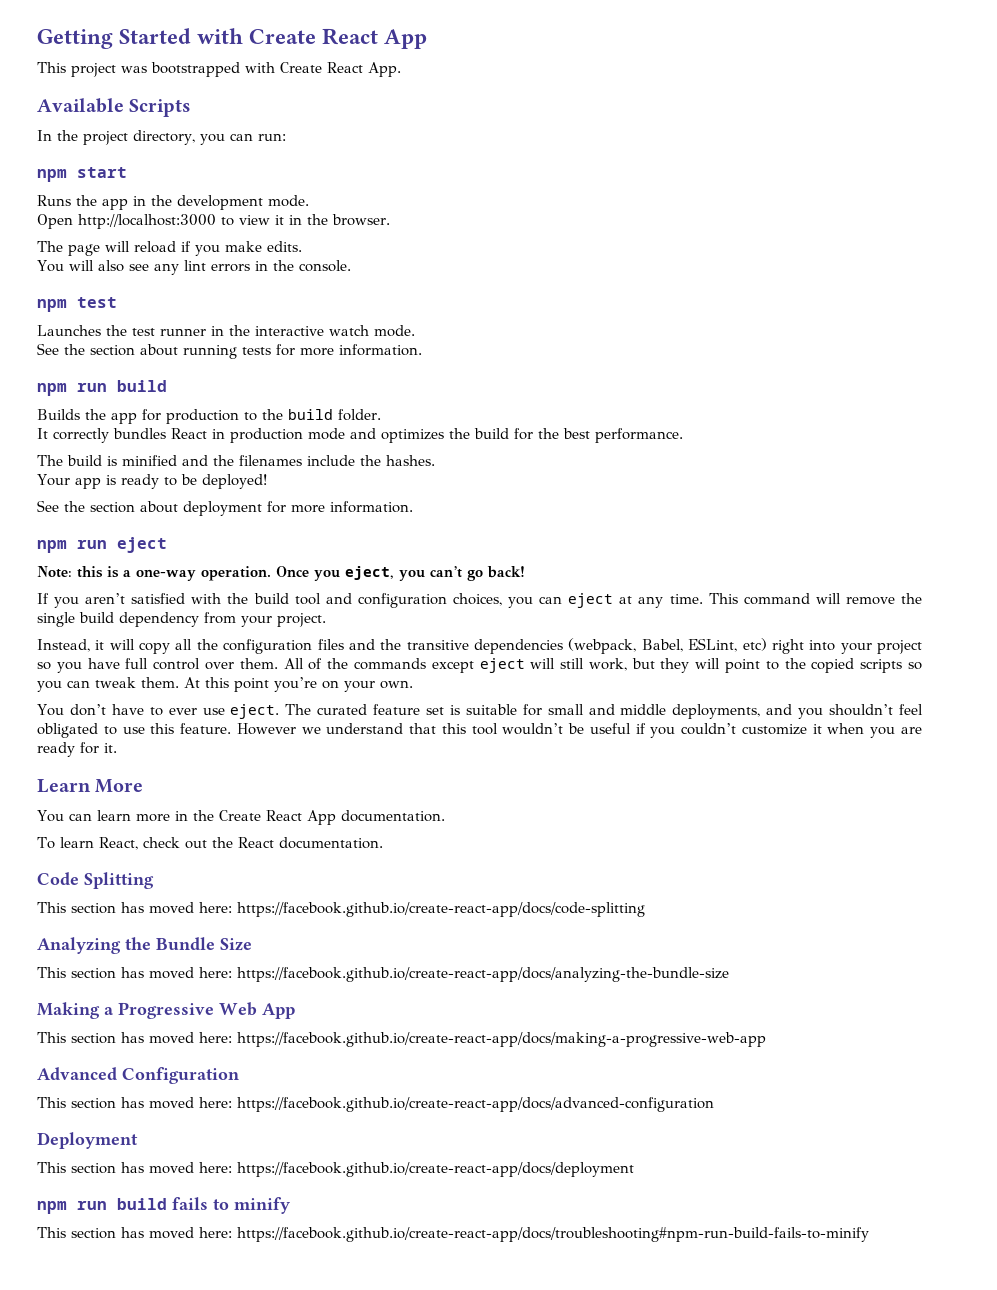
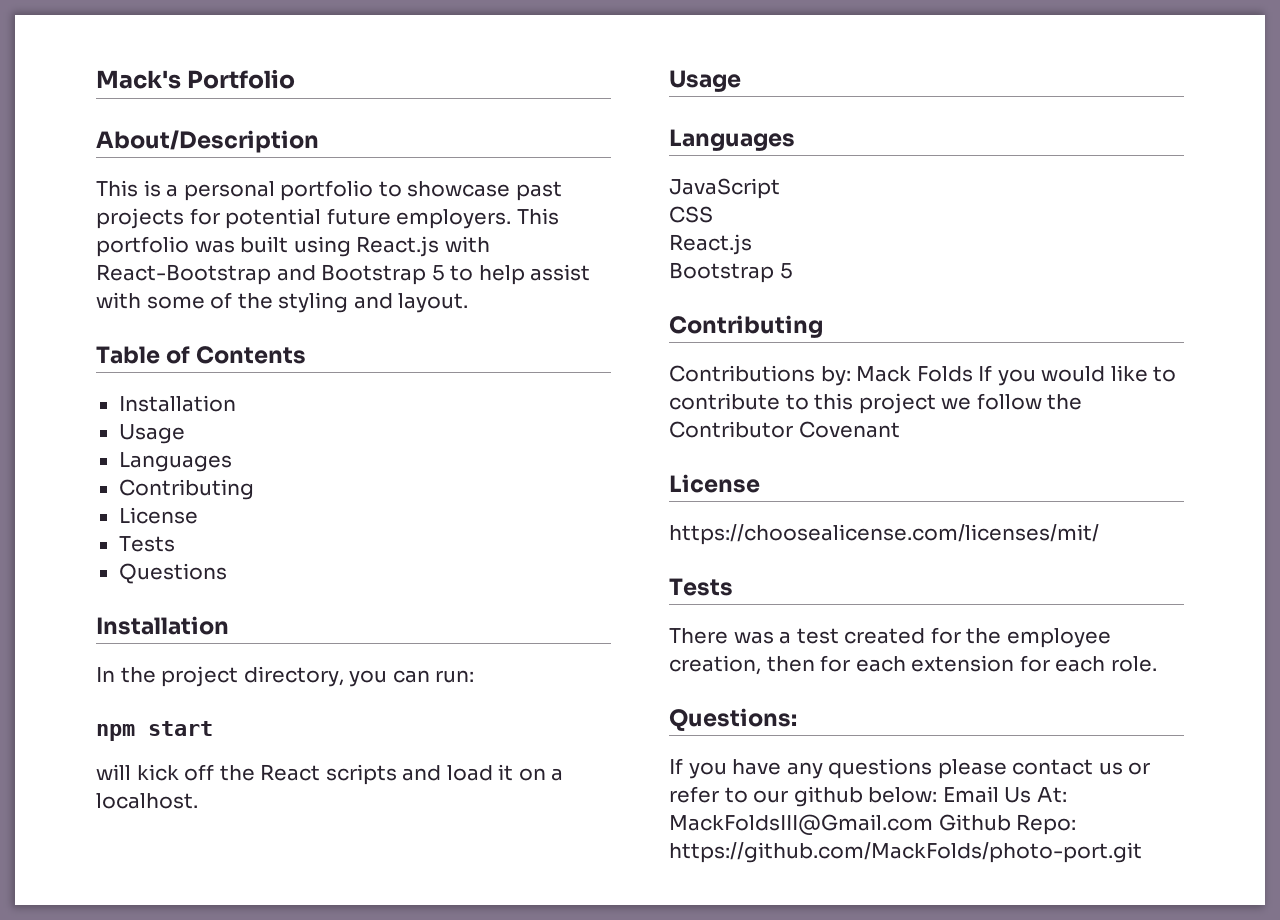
- Getting Started with Create React App
- This project was bootstrapped with Create React App.
- Available Scripts
+ Mack's Portfolio
+ About/Description
+ This is a personal portfolio to showcase past projects for potential future employers. This portfolio was built using React.js with React-Bootstrap and Bootstrap 5 to help assist with some of the styling and layout.
+ Table of Contents
+ Installation
+ Usage
+ Languages
+ Contributing
+ License
+ Tests
+ Questions
+ Installation
- Runs the app in the development mode.
- Open http://localhost:3000 to view it in the browser.
- The page will reload if you make edits.
- You will also see any lint errors in the console.
- npm test
- Launches the test runner in the interactive watch mode.
- See the section about running tests for more information.
- npm run build
- Builds the app for production to the build folder.
- It correctly bundles React in production mode and optimizes the build for the best performance.
- The build is minified and the filenames include the hashes.
- Your app is ready to be deployed!
- See the section about deployment for more information.
- npm run eject
- Note: this is a one-way operation. Once you eject, you can’t go back!
- If you aren’t satisfied with the build tool and configuration choices, you can eject at any time. This command will remove the single build dependency from your project.
- Instead, it will copy all the configuration files and the transitive dependencies (webpack, Babel, ESLint, etc) right into your project so you have full control over them. All of the commands except eject will still work, but they will point to the copied scripts so you can tweak them. At this point you’re on your own.
- You don’t have to ever use eject. The curated feature set is suitable for small and middle deployments, and you shouldn’t feel obligated to use this feature. However we understand that this tool wouldn’t be useful if you couldn’t customize it when you are ready for it.
- Learn More
- You can learn more in the Create React App documentation.
- To learn React, check out the React documentation.
- Code Splitting
- This section has moved here: https://facebook.github.io/create-react-app/docs/code-splitting
- Analyzing the Bundle Size
- This section has moved here: https://facebook.github.io/create-react-app/docs/analyzing-the-bundle-size
- Making a Progressive Web App
- This section has moved here: https://facebook.github.io/create-react-app/docs/making-a-progressive-web-app
- Advanced Configuration
- This section has moved here: https://facebook.github.io/create-react-app/docs/advanced-configuration
- Deployment
- This section has moved here: https://facebook.github.io/create-react-app/docs/deployment
- npm run build fails to minify
- This section has moved here: https://facebook.github.io/create-react-app/docs/troubleshooting#npm-run-build-fails-to-minify
+ will kick off the React scripts and load it on a localhost.
+ Usage
+ Languages
+ JavaScript
+ CSS
+ React.js
+ Bootstrap 5
+ Contributing
+ Contributions by: Mack Folds If you would like to contribute to this project we follow the Contributor Covenant
+ License
+ https://choosealicense.com/licenses/mit/
+ Tests
+ There was a test created for the employee creation, then for each extension for each role.
+ Questions:
+ If you have any questions please contact us or refer to our github below: Email Us At: MackFoldsIII@Gmail.com Github Repo: https://github.com/MackFolds/photo-port.git

